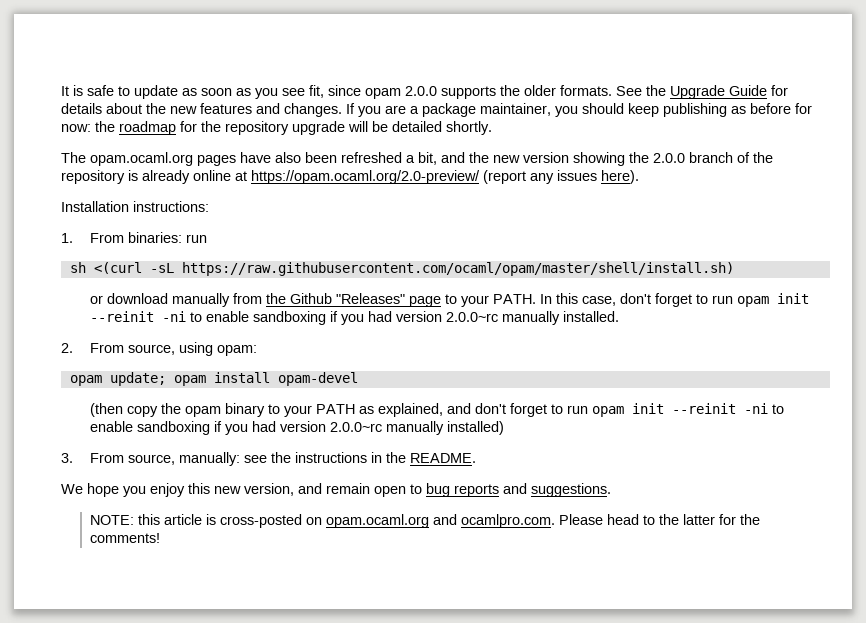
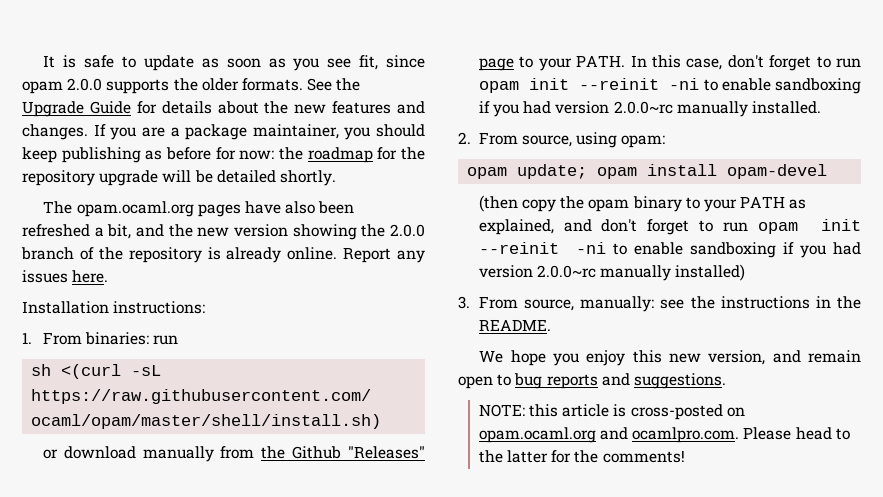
- The opam.ocaml.org pages have also been refreshed a bit, and the new version showing the 2.0.0 branch of the repository is already online at https://opam.ocaml.org/2.0-preview/ (report any issues here).
+ The opam.ocaml.org pages have also been refreshed a bit, and the new version showing the 2.0.0 branch of the repository is already online. Report any issues here.

